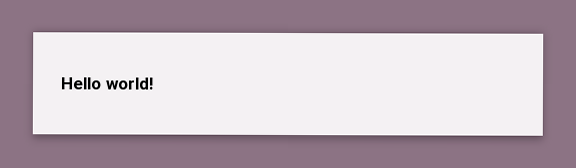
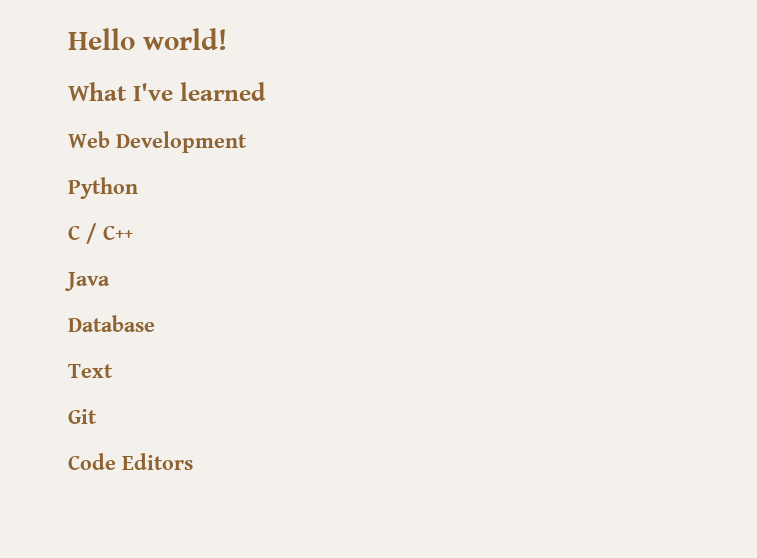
+ What I've learned
+ Web Development
+ Python
+ C / C++
+ Java
+ Database
+ Text
+ Git
+ Code Editors

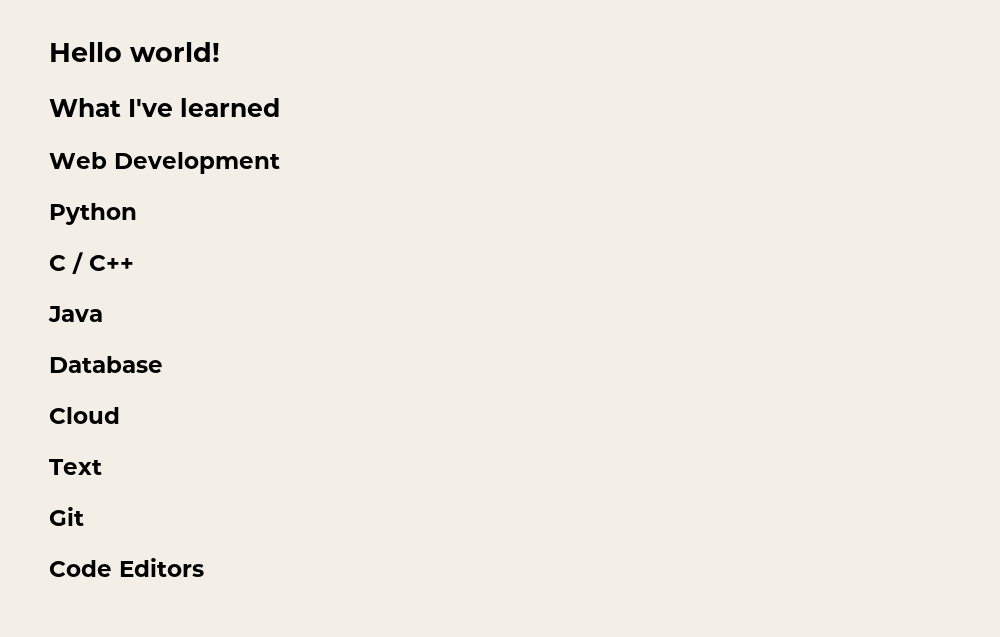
+ Cloud

